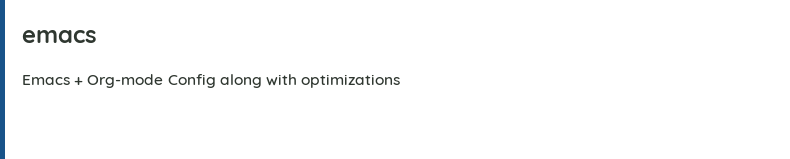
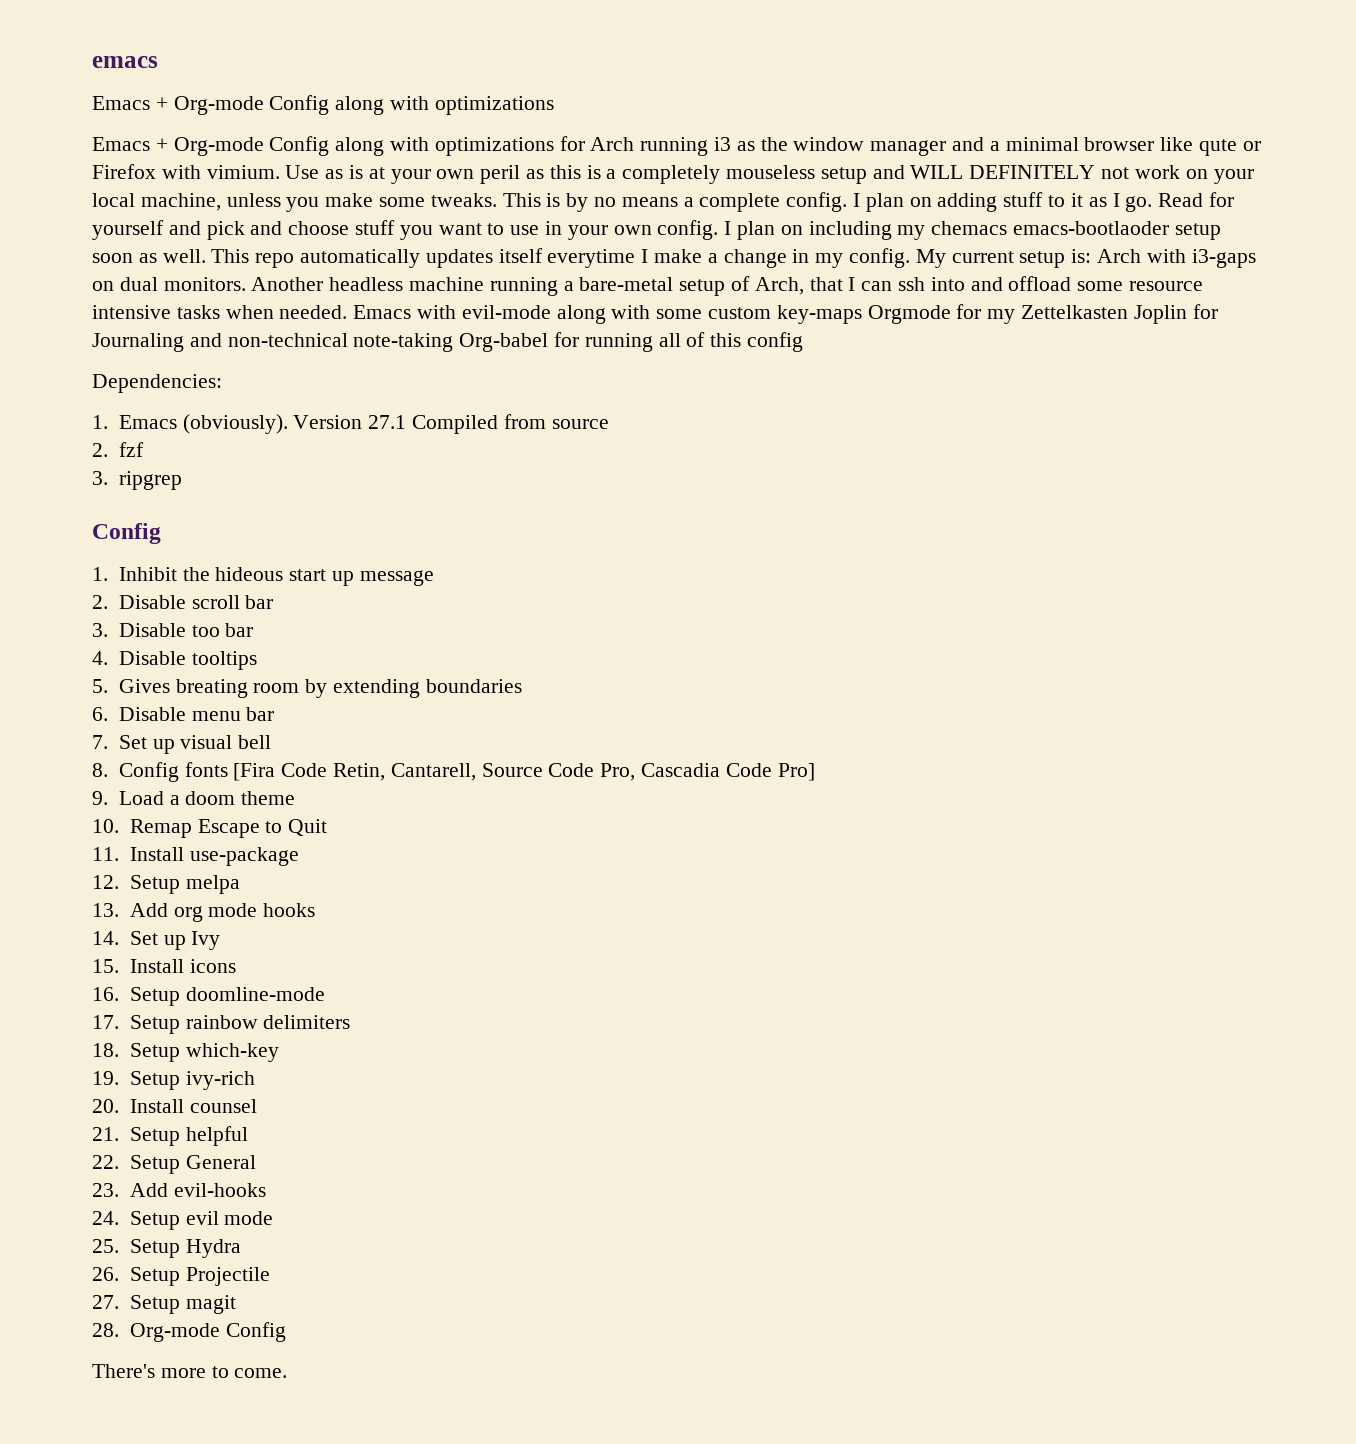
+ Emacs + Org-mode Config along with optimizations for Arch running i3 as the window manager and a minimal browser like qute or Firefox with vimium. Use as is at your own peril as this is a completely mouseless setup and WILL DEFINITELY not work on your local machine, unless you make some tweaks. This is by no means a complete config. I plan on adding stuff to it as I go. Read for yourself and pick and choose stuff you want to use in your own config. I plan on including my chemacs emacs-bootlaoder setup soon as well. This repo automatically updates itself everytime I make a change in my config. My current setup is: Arch with i3-gaps on dual monitors. Another headless machine running a bare-metal setup of Arch, that I can ssh into and offload some resource intensive tasks when needed. Emacs with evil-mode along with some custom key-maps Orgmode for my Zettelkasten Joplin for Journaling and non-technical note-taking Org-babel for running all of this config
+ Dependencies:
+ 1. Emacs (obviously). Version 27.1 Compiled from source
+ 2. fzf
+ 3. ripgrep
+ Config
+ 1. Inhibit the hideous start up message
+ 2. Disable scroll bar
+ 3. Disable too bar
+ 4. Disable tooltips
+ 5. Gives breating room by extending boundaries
+ 6. Disable menu bar
+ 7. Set up visual bell
+ 8. Config fonts [Fira Code Retin, Cantarell, Source Code Pro, Cascadia Code Pro]
+ 9. Load a doom theme
+ 10. Remap Escape to Quit
+ 11. Install use-package
+ 12. Setup melpa
+ 13. Add org mode hooks
+ 14. Set up Ivy
+ 15. Install icons
+ 16. Setup doomline-mode
+ 17. Setup rainbow delimiters
+ 18. Setup which-key
+ 19. Setup ivy-rich
+ 20. Install counsel
+ 21. Setup helpful
+ 22. Setup General
+ 23. Add evil-hooks
+ 24. Setup evil mode
+ 25. Setup Hydra
+ 26. Setup Projectile
+ 27. Setup magit
+ 28. Org-mode Config
+ There's more to come.

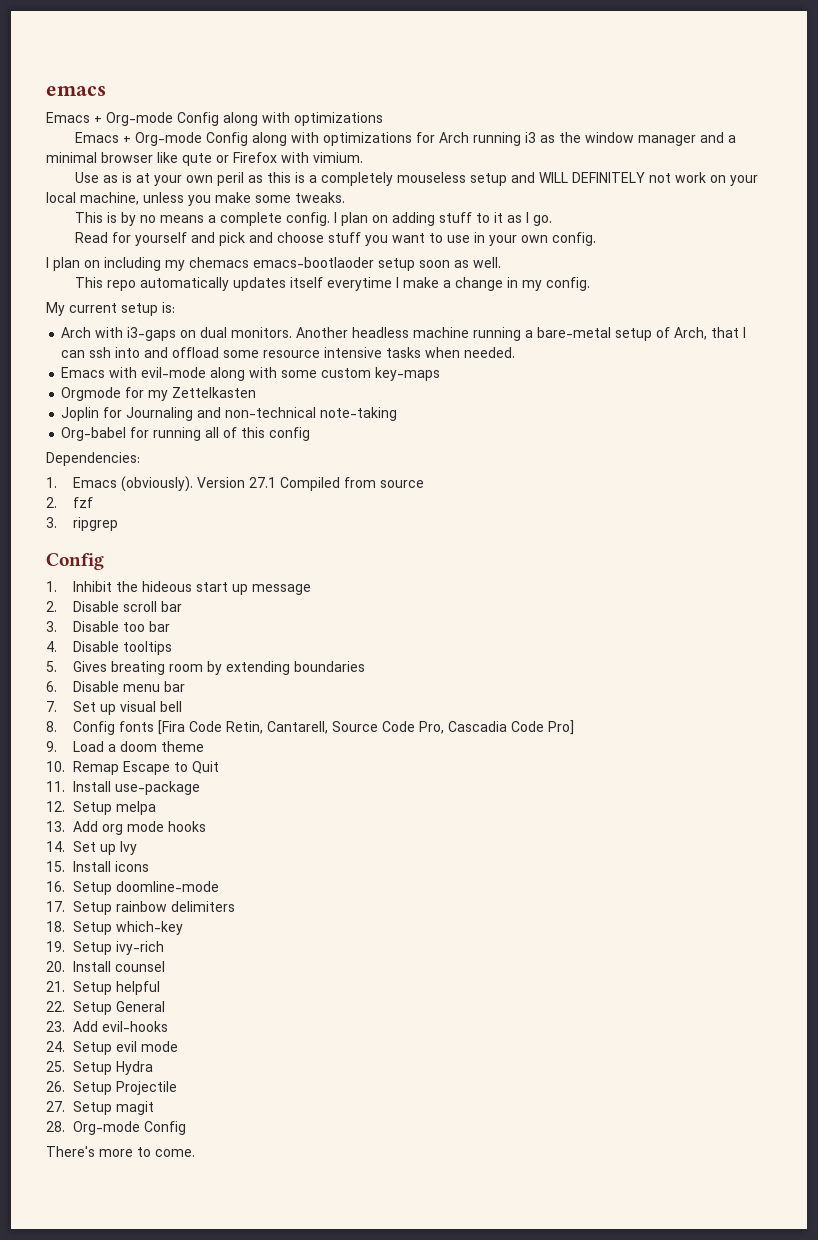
- Emacs + Org-mode Config along with optimizations for Arch running i3 as the window manager and a minimal browser like qute or Firefox with vimium. Use as is at your own peril as this is a completely mouseless setup and WILL DEFINITELY not work on your local machine, unless you make some tweaks. This is by no means a complete config.
+ Emacs + Org-mode Config along with optimizations for Arch running i3 as the window manager and a minimal browser like qute or Firefox with vimium.
+ Use as is at your own peril as this is a completely mouseless setup and WILL DEFINITELY not work on your local machine, unless you make some tweaks.
+ This is by no means a complete config.
- I plan on adding stuff to it as I go. Read for yourself and pick and choose stuff you want to use in your own config. I plan on including my chemacs emacs-bootlaoder setup soon as well. This repo automatically updates itself everytime I make a change in my config. My current setup is: Arch with i3-gaps on dual monitors.
+ I plan on adding stuff to it as I go.
+ Read for yourself and pick and choose stuff you want to use in your own config.
+ I plan on including my chemacs emacs-bootlaoder setup soon as well.
+ This repo automatically updates itself everytime I make a change in my config.
+ My current setup is:
+ Arch with i3-gaps on dual monitors.
- Another headless machine running a bare-metal setup of Arch, that I can ssh into and offload some resource intensive tasks when needed. Emacs with evil-mode along with some custom key-maps Orgmode for my Zettelkasten Joplin for Journaling and non-technical note-taking Org-babel for running all of this config
+ Another headless machine running a bare-metal setup of Arch, that I can ssh into and offload some resource intensive tasks when needed.
+ Emacs with evil-mode along with some custom key-maps
+ Orgmode for my Zettelkasten
+ Joplin for Journaling and non-technical note-taking
+ Org-babel for running all of this config

